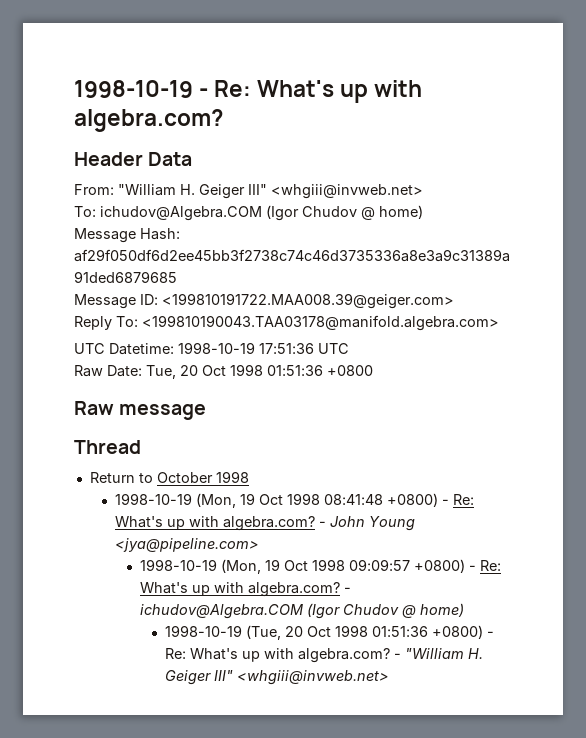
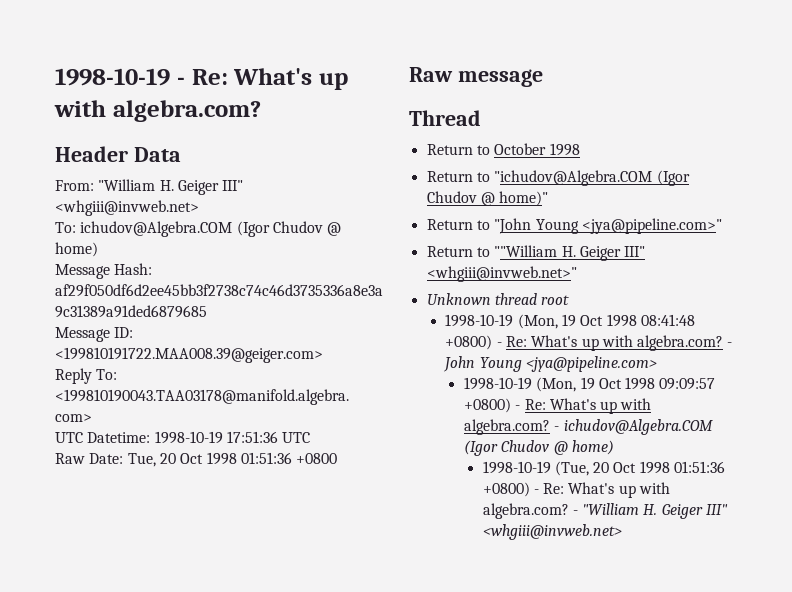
+ Return to "ichudov@Algebra.COM (Igor Chudov @ home)"
+ Return to "John Young <jya@pipeline.com>"
+ Return to ""William H. Geiger III" <whgiii@invweb.net>"
+ Unknown thread root

